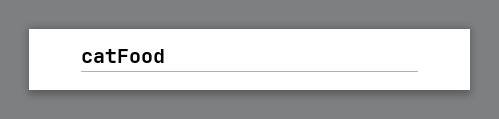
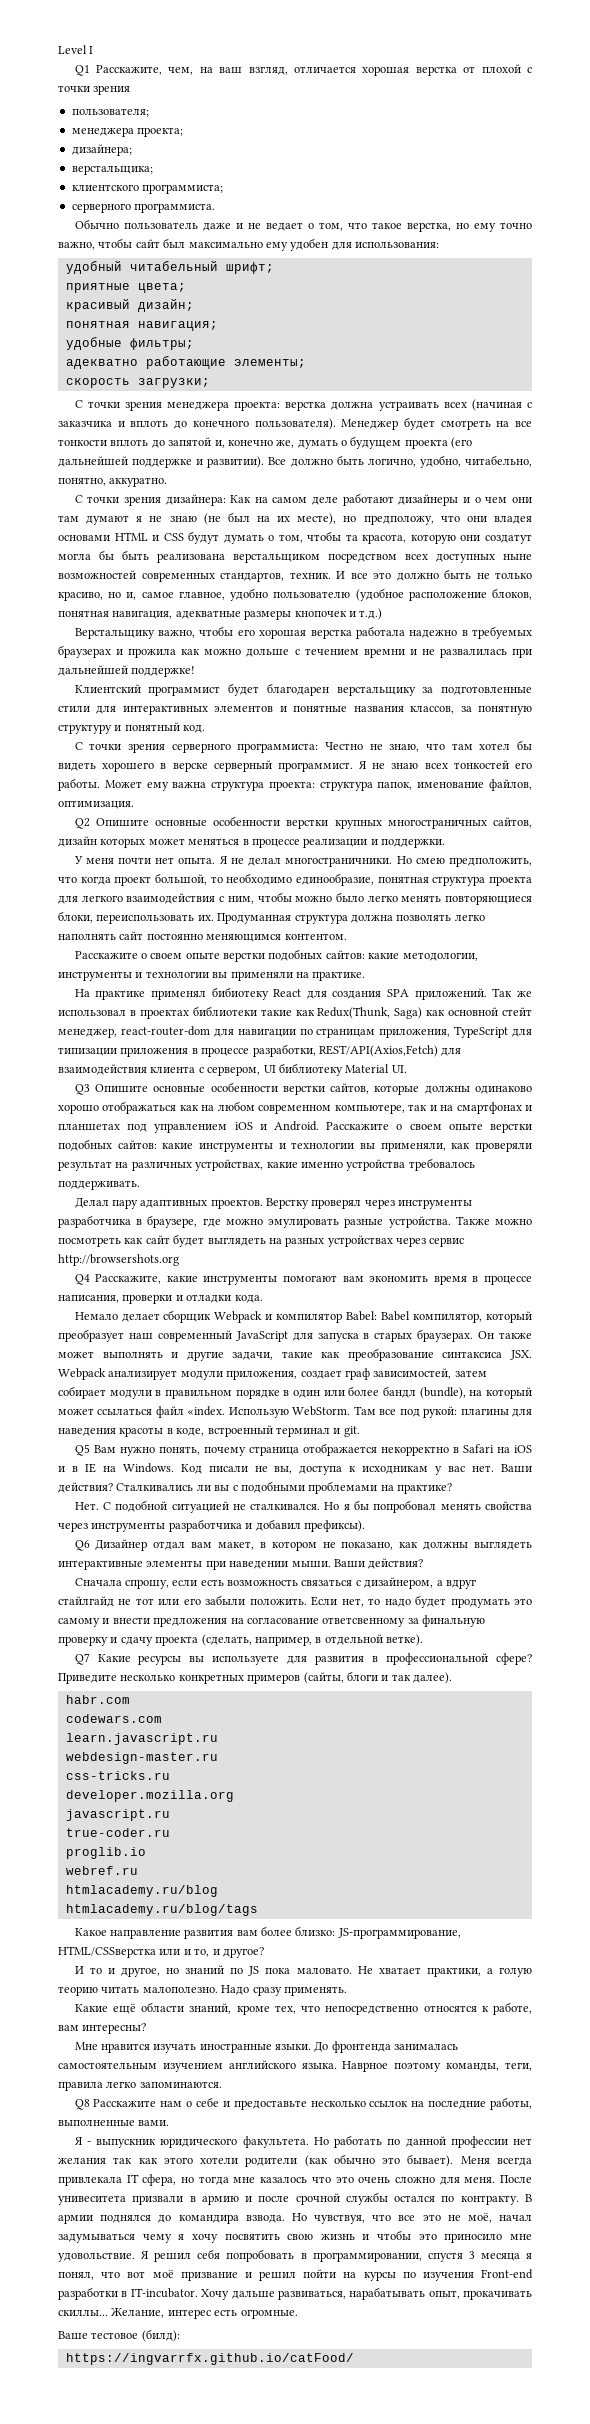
- catFood
+ Level I
+ Q1 Расскажите, чем, на ваш взгляд, отличается хорошая верстка от плохой с точки зрения
+ пользователя;
+ менеджера проекта;
+ дизайнера;
+ верстальщика;
+ клиентского программиста;
+ серверного программиста.
+ Обычно пользователь даже и не ведает о том, что такое верстка, но ему точно важно, чтобы сайт был максимально ему удобен для использования:
+ удобный читабельный шрифт;
+ приятные цвета;
+ красивый дизайн;
+ понятная навигация;
+ удобные фильтры;
+ адекватно работающие элементы;
+ скорость загрузки;
+ С точки зрения менеджера проекта: верстка должна устраивать всех (начиная с заказчика и вплоть до конечного пользователя). Менеджер будет смотреть на все тонкости вплоть до запятой и, конечно же, думать о будущем проекта (его дальнейшей поддержке и развитии). Все должно быть логично, удобно, читабельно, понятно, аккуратно.
+ С точки зрения дизайнера: Как на самом деле работают дизайнеры и о чем они там думают я не знаю (не был на их месте), но предположу, что они владея основами HTML и CSS будут думать о том, чтобы та красота, которую они создатут могла бы быть реализована верстальщиком посредством всех доступных ныне возможностей современных стандартов, техник. И все это должно быть не только красиво, но и, самое главное, удобно пользователю (удобное расположение блоков, понятная навигация, адекватные размеры кнопочек и т.д.)
+ Верстальщику важно, чтобы его хорошая верстка работала надежно в требуемых браузерах и прожила как можно дольше с течением времни и не развалилась при дальнейшей поддержке!
+ Клиентский программист будет благодарен верстальщику за подготовленные стили для интерактивных элементов и понятные названия классов, за понятную структуру и понятный код.
+ С точки зрения серверного программиста: Честно не знаю, что там хотел бы видеть хорошего в верске серверный программист. Я не знаю всех тонкостей его работы. Может ему важна структура проекта: структура папок, именование файлов, оптимизация.
+ Q2 Опишите основные особенности верстки крупных многостраничных сайтов, дизайн которых может меняться в процессе реализации и поддержки.
+ У меня почти нет опыта. Я не делал многостраничники. Но смею предположить, что когда проект большой, то необходимо единообразие, понятная структура проекта для легкого взаимодействия с ним, чтобы можно было легко менять повторяющиеся блоки, переиспользовать их. Продуманная структура должна позволять легко наполнять сайт постоянно меняющимся контентом.
+ Расскажите о своем опыте верстки подобных сайтов: какие методологии, инструменты и технологии вы применяли на практике.
+ На практике применял бибиотеку React для создания SPA приложений. Так же использовал в проектах библиотеки такие как Redux(Thunk, Saga) как основной стейт менеджер, react-router-dom для навигации по страницам приложения, TypeScript для типизации приложения в процессе разработки, REST/API(Axios,Fetch) для взаимодействия клиента с сервером, UI библиотеку Material UI.
+ Q3 Опишите основные особенности верстки сайтов, которые должны одинаково хорошо отображаться как на любом современном компьютере, так и на смартфонах и планшетах под управлением iOS и Android. Расскажите о своем опыте верстки подобных сайтов: какие инструменты и технологии вы применяли, как проверяли результат на различных устройствах, какие именно устройства требовалось поддерживать.
+ Делал пару адаптивных проектов. Верстку проверял через инструменты разработчика в браузере, где можно эмулировать разные устройства. Также можно посмотреть как сайт будет выглядеть на разных устройствах через сервис http://browsershots.org
+ Q4 Расскажите, какие инструменты помогают вам экономить время в процессе написания, проверки и отладки кода.
+ Немало делает сборщик Webpack и компилятор Babel: Babel компилятор, который преобразует наш современный JavaScript для запуска в старых браузерах. Он также может выполнять и другие задачи, такие как преобразование синтаксиса JSX. Webpack анализирует модули приложения, создает граф зависимостей, затем собирает модули в правильном порядке в один или более бандл (bundle), на который может ссылаться файл «index. Использую WebStorm. Там все под рукой: плагины для наведения красоты в коде, встроенный терминал и git.
+ Q5 Вам нужно понять, почему страница отображается некорректно в Safari на iOS и в IE на Windows. Код писали не вы, доступа к исходникам у вас нет. Ваши действия? Сталкивались ли вы с подобными проблемами на практике?
+ Нет. С подобной ситуацией не сталкивался. Но я бы попробовал менять свойства через инструменты разработчика и добавил префиксы).
+ Q6 Дизайнер отдал вам макет, в котором не показано, как должны выглядеть интерактивные элементы при наведении мыши. Ваши действия?
+ Сначала спрошу, если есть возможность связаться с дизайнером, а вдруг стайлгайд не тот или его забыли положить. Если нет, то надо будет продумать это самому и внести предложения на согласование ответсвенному за финальную проверку и сдачу проекта (сделать, например, в отдельной ветке).
+ Q7 Какие ресурсы вы используете для развития в профессиональной сфере? Приведите несколько конкретных примеров (сайты, блоги и так далее).
+ habr.com
+ codewars.com
+ learn.javascript.ru
+ webdesign-master.ru
+ css-tricks.ru
+ developer.mozilla.org
+ javascript.ru
+ true-coder.ru
+ proglib.io
+ webref.ru
+ htmlacademy.ru/blog
+ htmlacademy.ru/blog/tags
+ Какое направление развития вам более близко: JS-программирование, HTML/CSSверстка или и то, и другое?
+ И то и другое, но знаний по JS пока маловато. Не хватает практики, а голую теорию читать малополезно. Надо сразу применять.
+ Какие ещё области знаний, кроме тех, что непосредственно относятся к работе, вам интересны?
+ Мне нравится изучать иностранные языки. До фронтенда занималась самостоятельным изучением английского языка. Наврное поэтому команды, теги, правила легко запоминаются.
+ Q8 Расскажите нам о себе и предоставьте несколько ссылок на последние работы, выполненные вами.
+ Я - выпускник юридического факультета. Но работать по данной профессии нет желания так как этого хотели родители (как обычно это бывает). Меня всегда привлекала IT сфера, но тогда мне казалось что это очень сложно для меня. После унивеситета призвали в армию и после срочной службы остался по контракту. В армии поднялся до командира взвода. Но чувствуя, что все это не моё, начал задумываться чему я хочу посвятить свою жизнь и чтобы это приносило мне удовольствие. Я решил себя попробовать в программировании, спустя 3 месяца я понял, что вот моё призвание и решил пойти на курсы по изучения Front-end разработки в IT-incubator. Хочу дальше развиваться, нарабатывать опыт, прокачивать скиллы... Желание, интерес есть огромные.
+ Ваше тестовое (билд):
+ https://ingvarrfx.github.io/catFood/

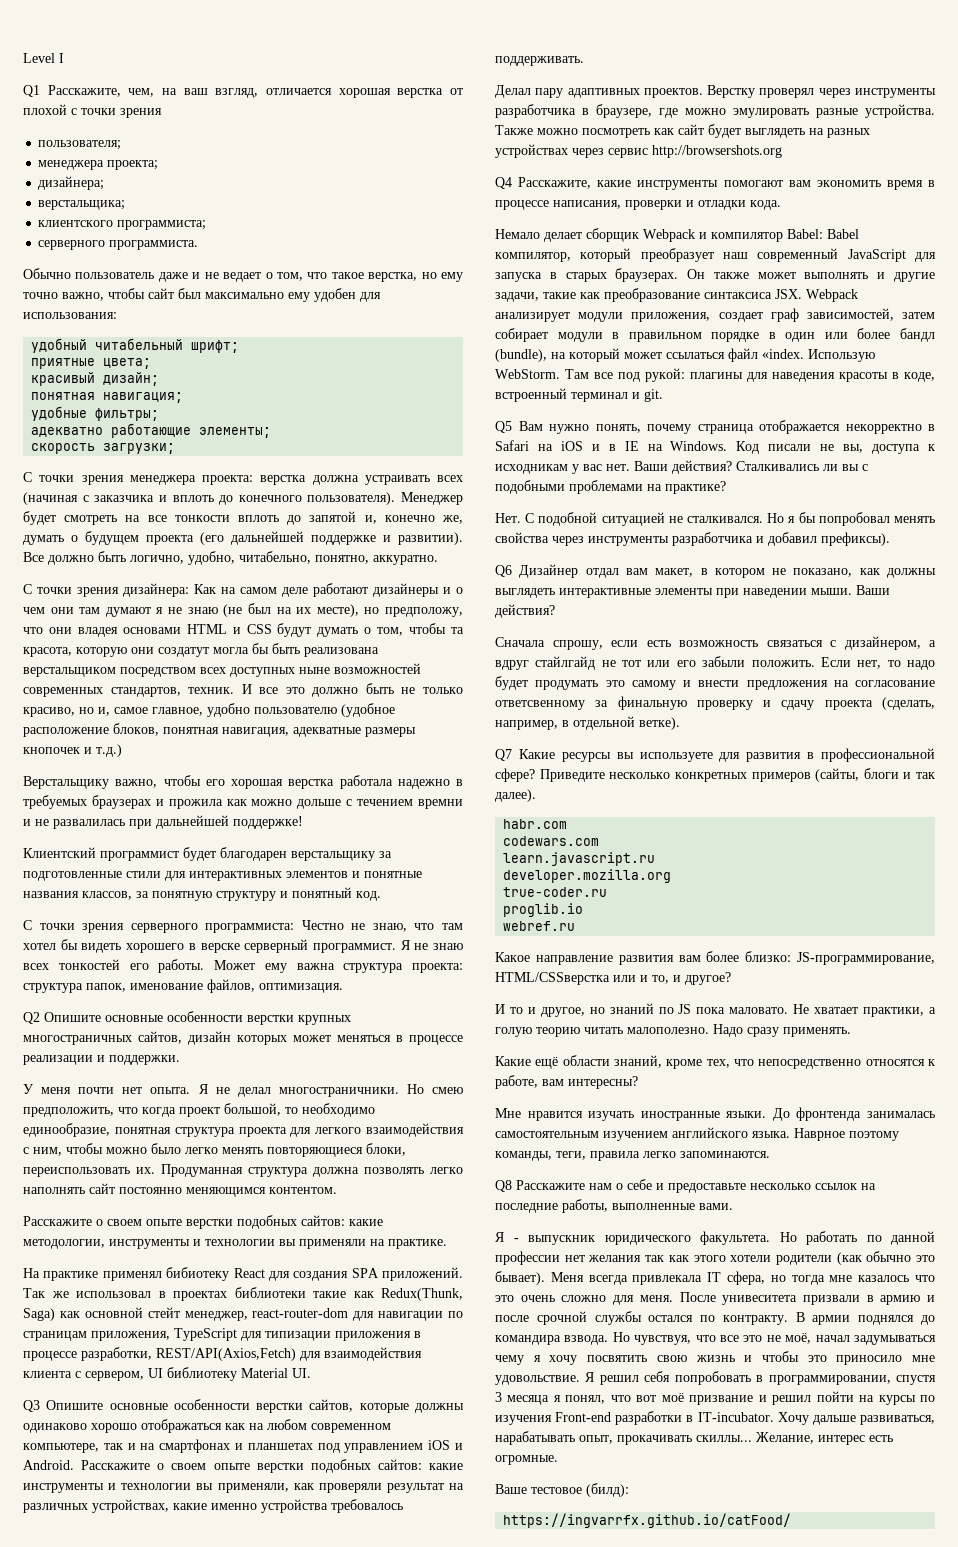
- webdesign-master.ru
- css-tricks.ru
- javascript.ru
- htmlacademy.ru/blog
- htmlacademy.ru/blog/tags

